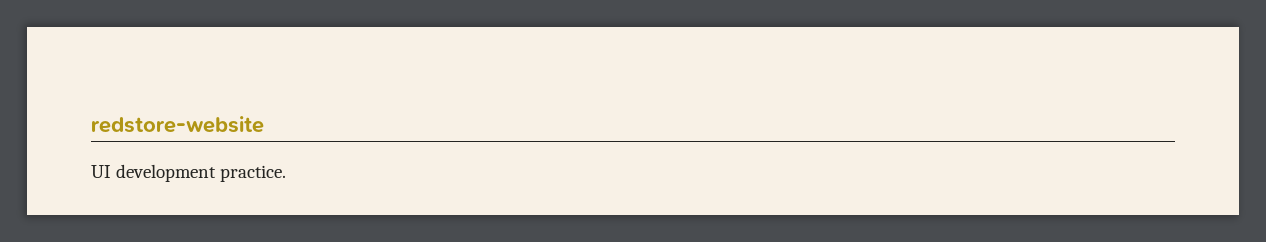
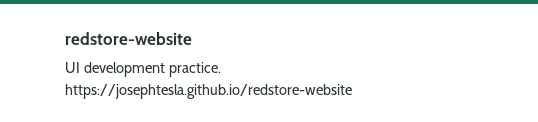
- UI development practice.
+ UI development practice. https://josephtesla.github.io/redstore-website

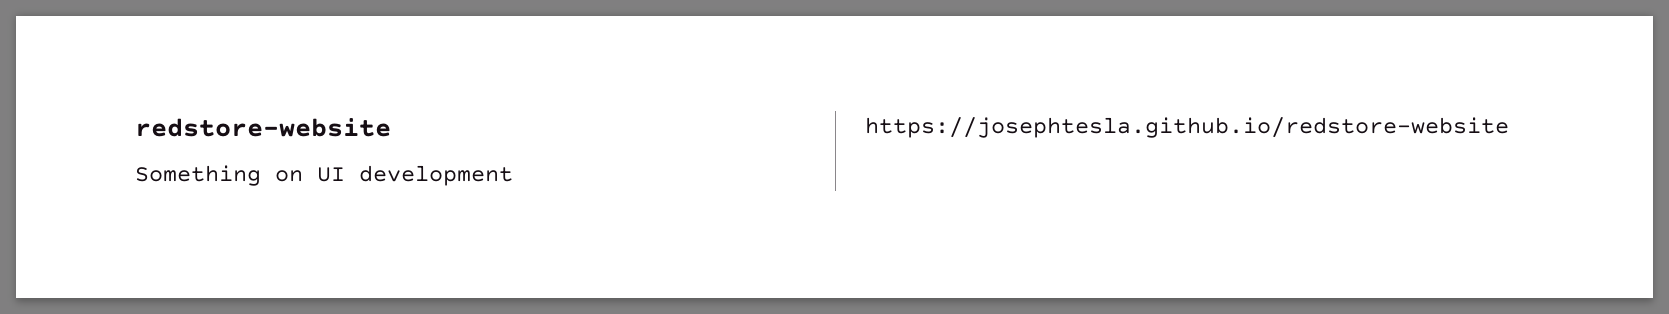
- UI development practice. https://josephtesla.github.io/redstore-website
+ Something on UI development https://josephtesla.github.io/redstore-website

